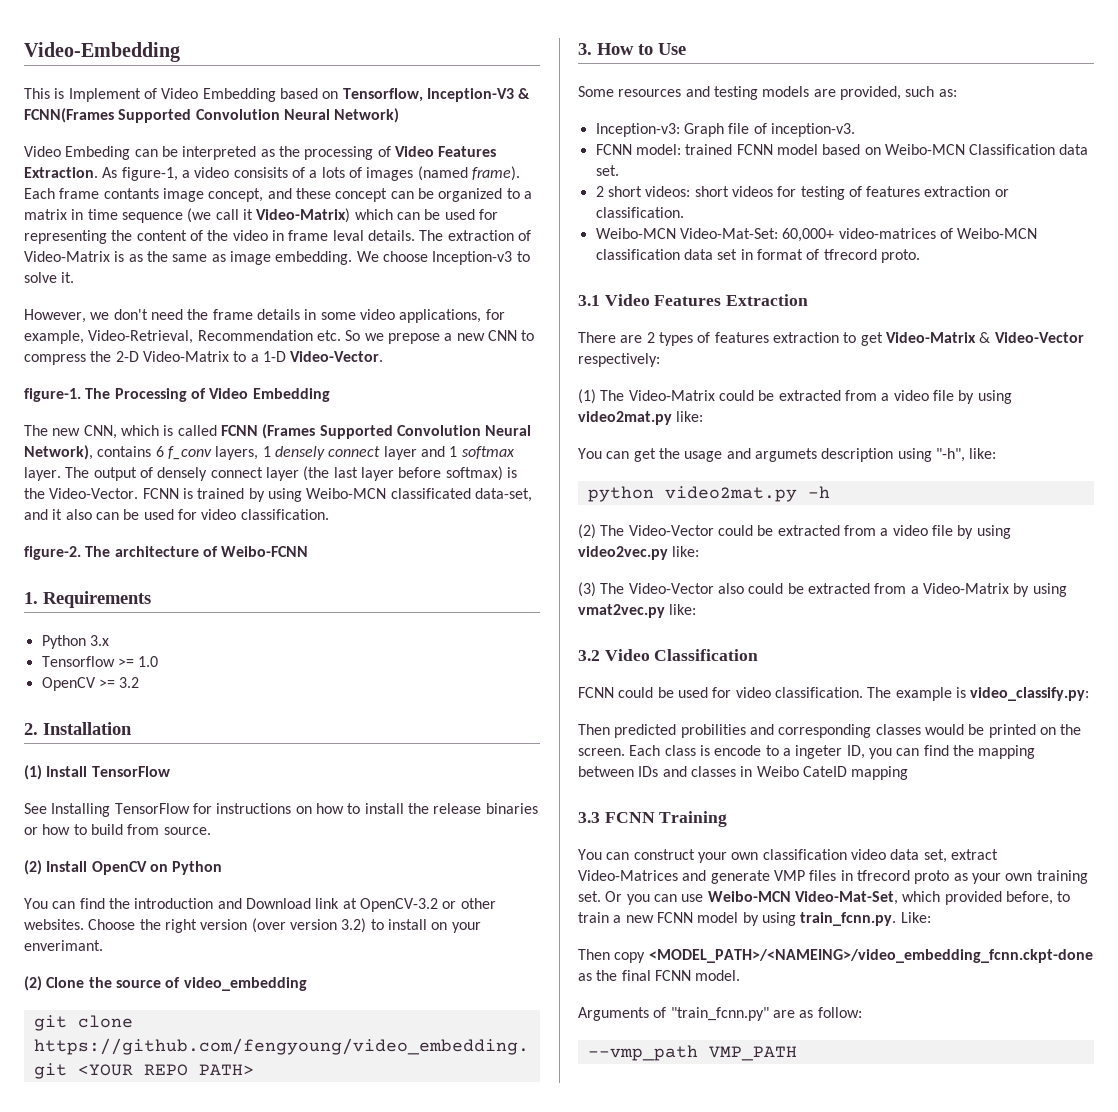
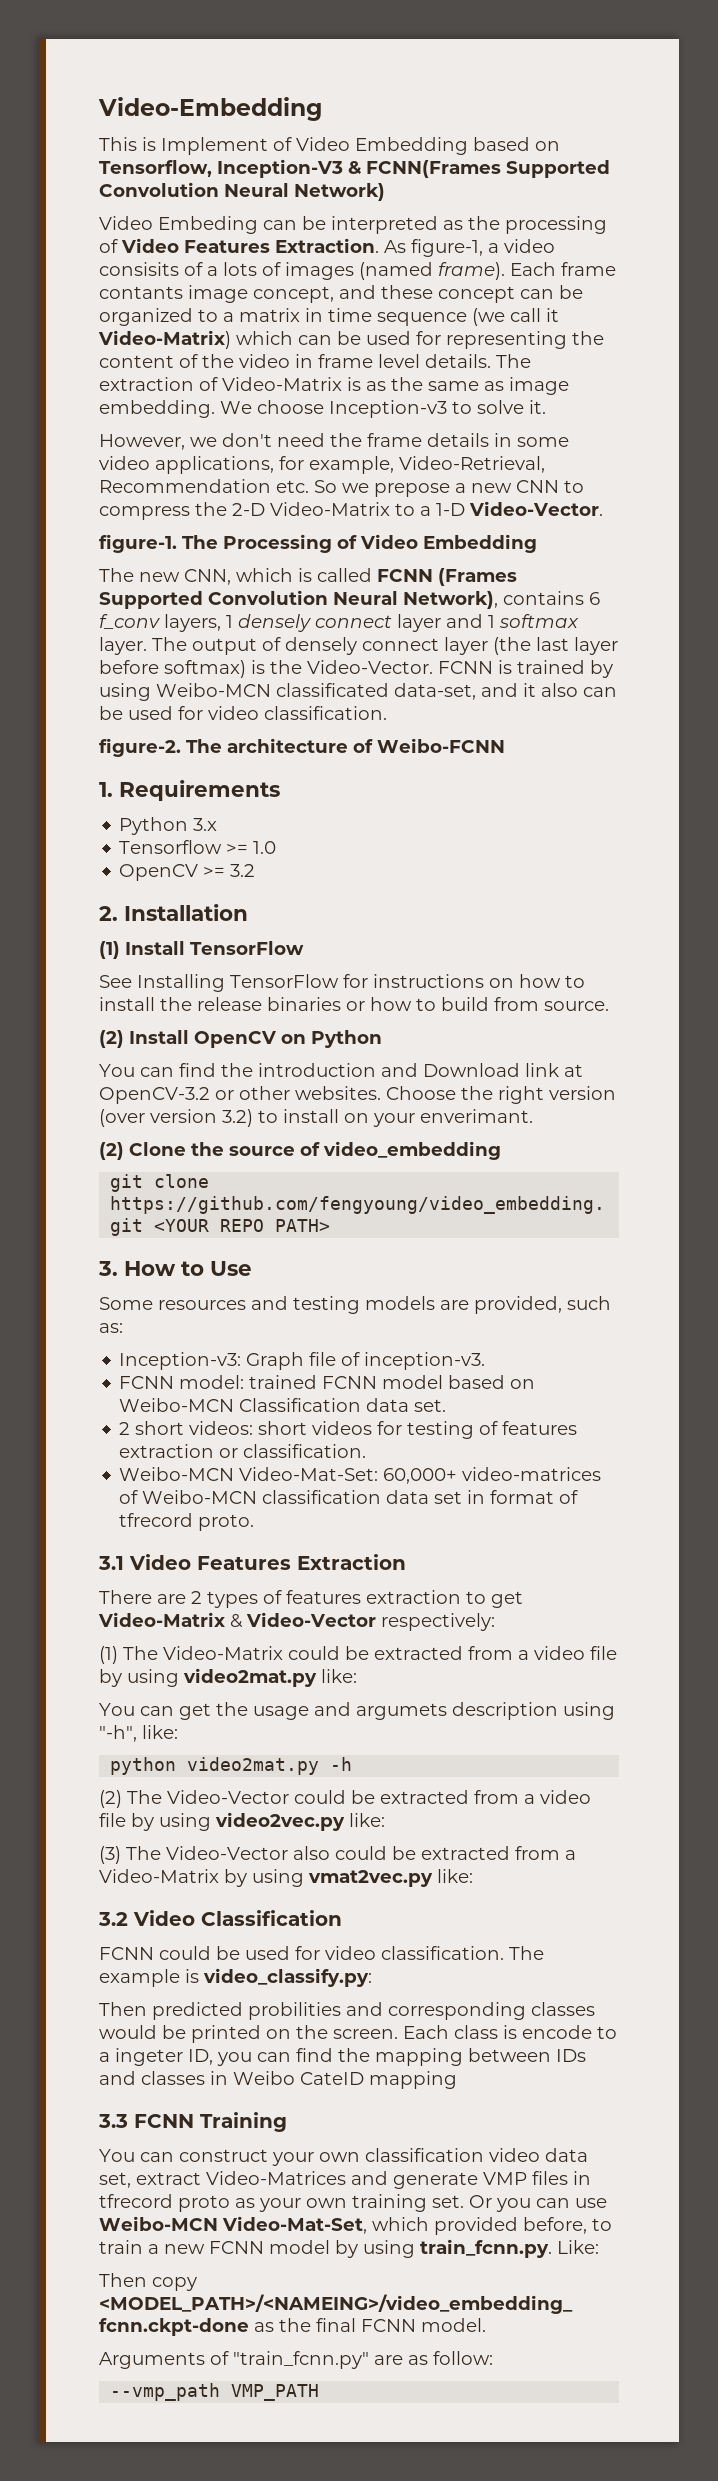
- Each frame contants image concept, and these concept can be organized to a matrix in time sequence (we call it Video-Matrix) which can be used for representing the content of the video in frame leval details.
+ Each frame contants image concept, and these concept can be organized to a matrix in time sequence (we call it Video-Matrix) which can be used for representing the content of the video in frame level details.

